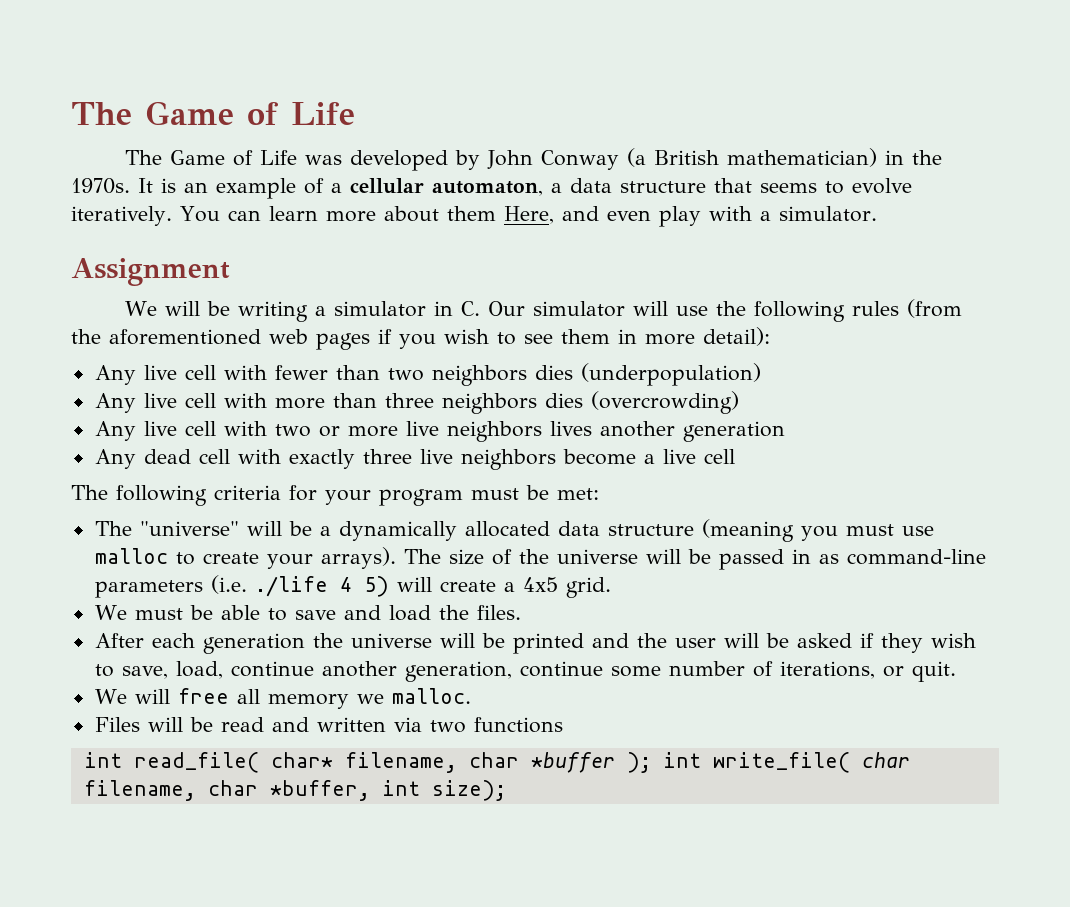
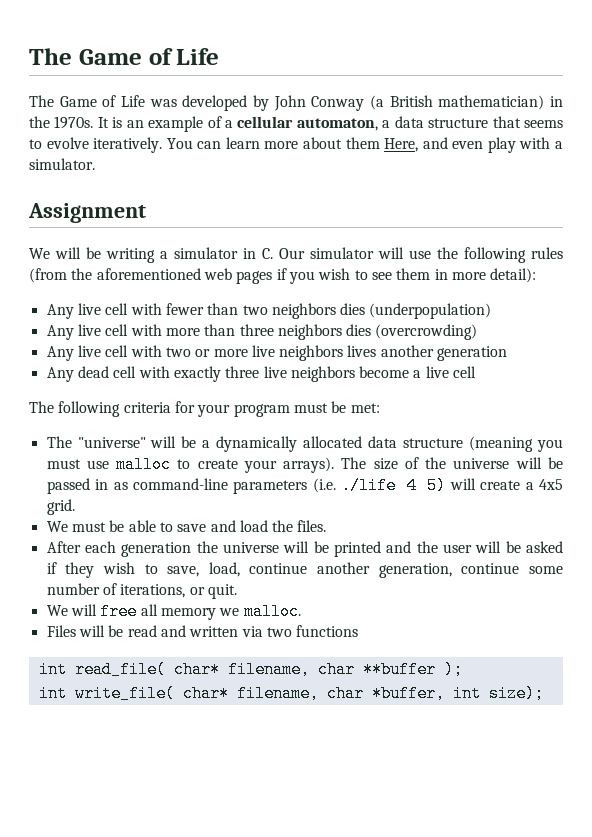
- int read_file( char* filename, char *buffer ); int write_file( char filename, char *buffer, int size);
+ int read_file( char* filename, char **buffer );
+ int write_file( char* filename, char *buffer, int size);

